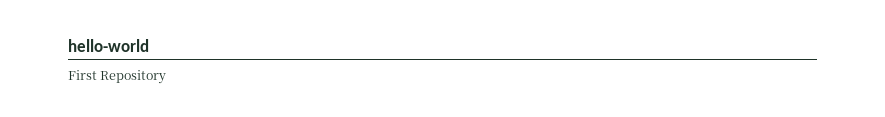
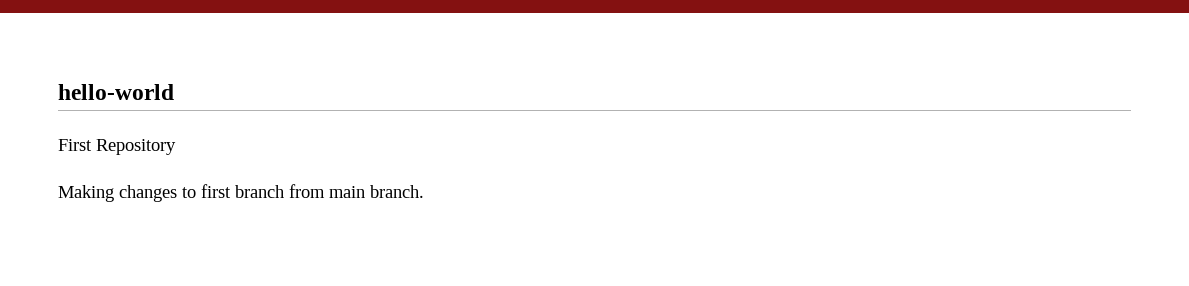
+ Making changes to first branch from main branch.

